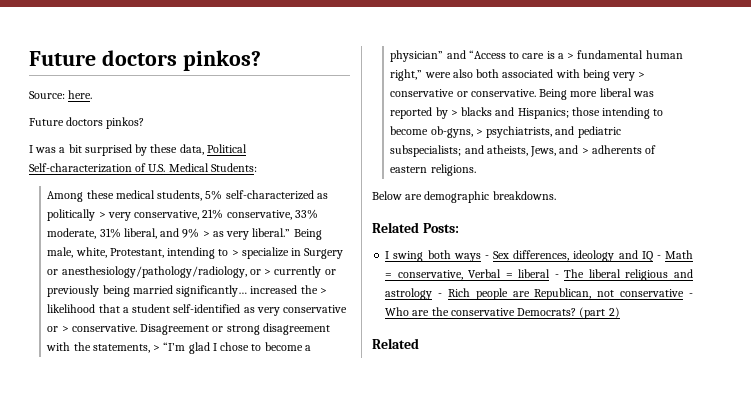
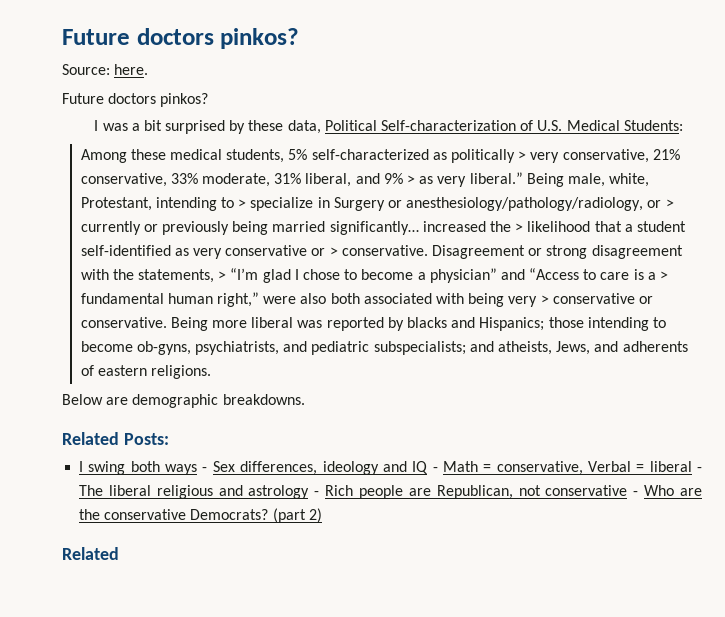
- Being more liberal was reported by > blacks and Hispanics; those intending to become ob-gyns, > psychiatrists, and pediatric subspecialists; and atheists, Jews, and > adherents of eastern religions.
+ Being more liberal was reported by blacks and Hispanics; those intending to become ob-gyns, psychiatrists, and pediatric subspecialists; and atheists, Jews, and adherents of eastern religions.

